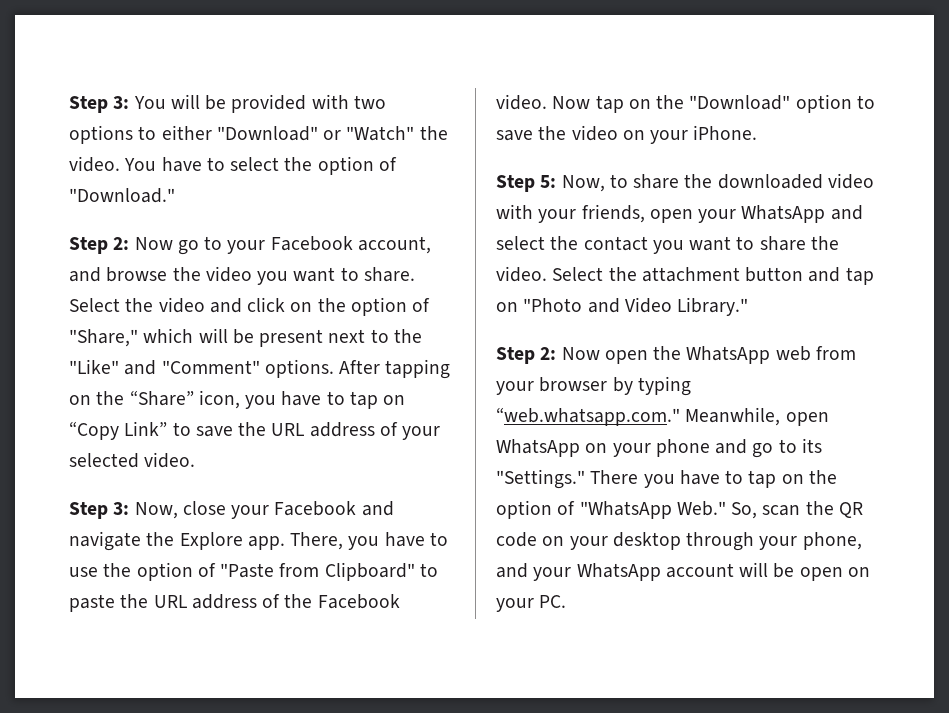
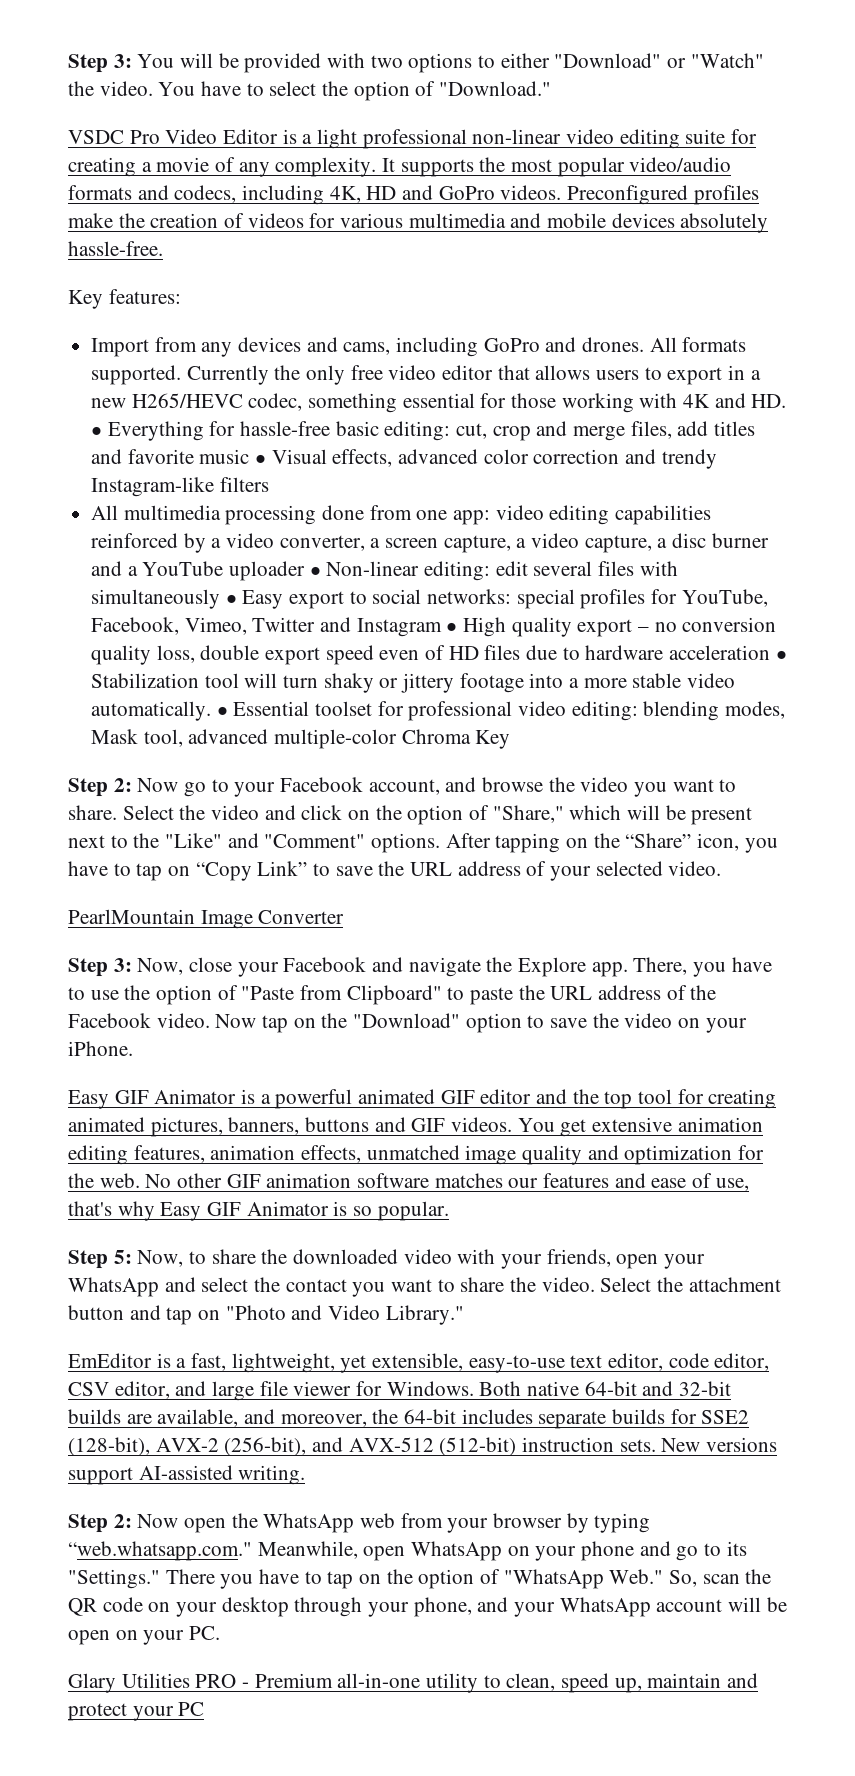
+ VSDC Pro Video Editor is a light professional non-linear video editing suite for creating a movie of any complexity. It supports the most popular video/audio formats and codecs, including 4K, HD and GoPro videos. Preconfigured profiles make the creation of videos for various multimedia and mobile devices absolutely hassle-free.
+ Key features:
+ Import from any devices and cams, including GoPro and drones. All formats supported. Сurrently the only free video editor that allows users to export in a new H265/HEVC codec, something essential for those working with 4K and HD. • Everything for hassle-free basic editing: cut, crop and merge files, add titles and favorite music • Visual effects, advanced color correction and trendy Instagram-like filters
+ All multimedia processing done from one app: video editing capabilities reinforced by a video converter, a screen capture, a video capture, a disc burner and a YouTube uploader • Non-linear editing: edit several files with simultaneously • Easy export to social networks: special profiles for YouTube, Facebook, Vimeo, Twitter and Instagram • High quality export – no conversion quality loss, double export speed even of HD files due to hardware acceleration • Stabilization tool will turn shaky or jittery footage into a more stable video automatically. • Essential toolset for professional video editing: blending modes, Mask tool, advanced multiple-color Chroma Key
+ PearlMountain Image Converter
+ Easy GIF Animator is a powerful animated GIF editor and the top tool for creating animated pictures, banners, buttons and GIF videos. You get extensive animation editing features, animation effects, unmatched image quality and optimization for the web. No other GIF animation software matches our features and ease of use, that's why Easy GIF Animator is so popular.
+ EmEditor is a fast, lightweight, yet extensible, easy-to-use text editor, code editor, CSV editor, and large file viewer for Windows. Both native 64-bit and 32-bit builds are available, and moreover, the 64-bit includes separate builds for SSE2 (128-bit), AVX-2 (256-bit), and AVX-512 (512-bit) instruction sets. New versions support AI-assisted writing.
+ Glary Utilities PRO - Premium all-in-one utility to clean, speed up, maintain and protect your PC

